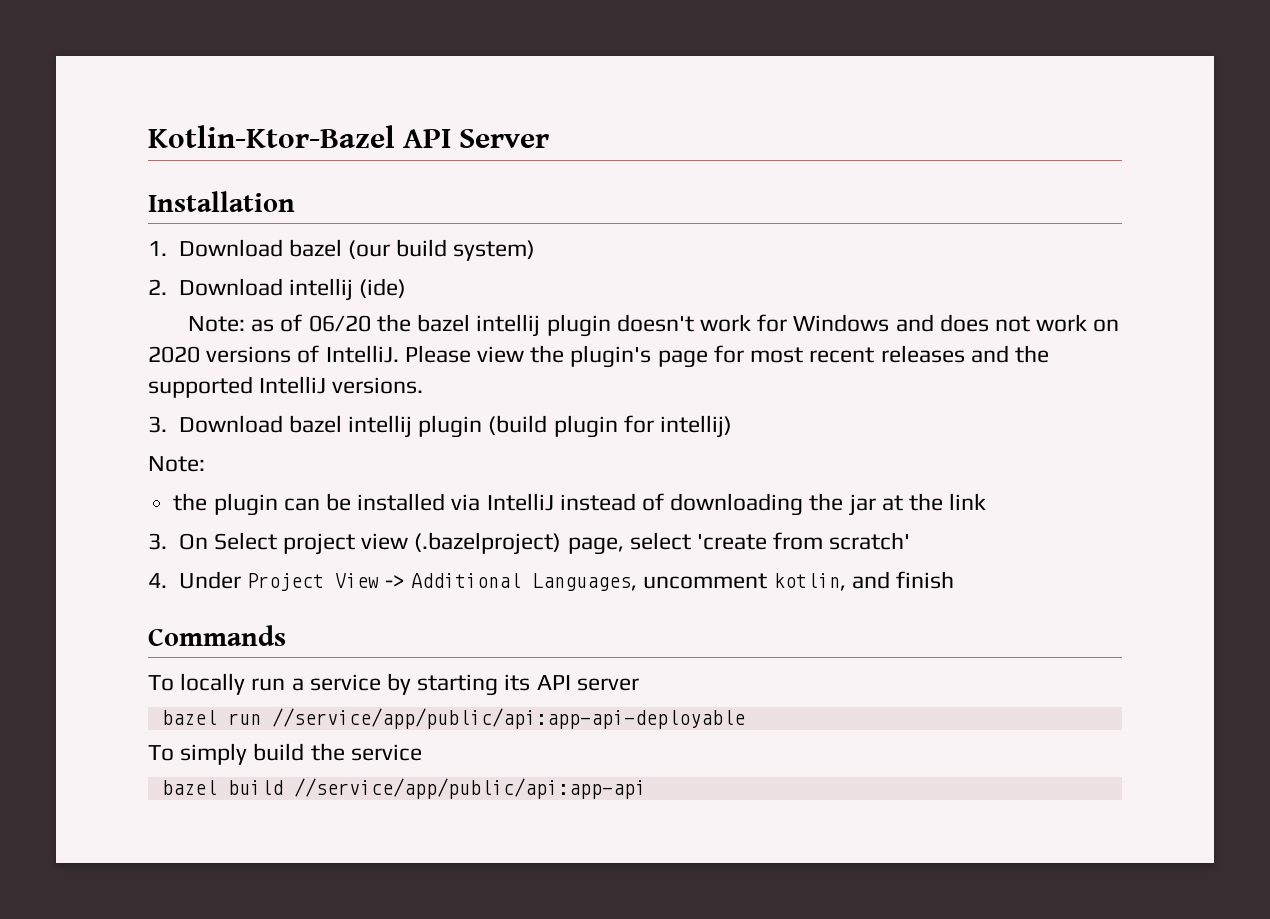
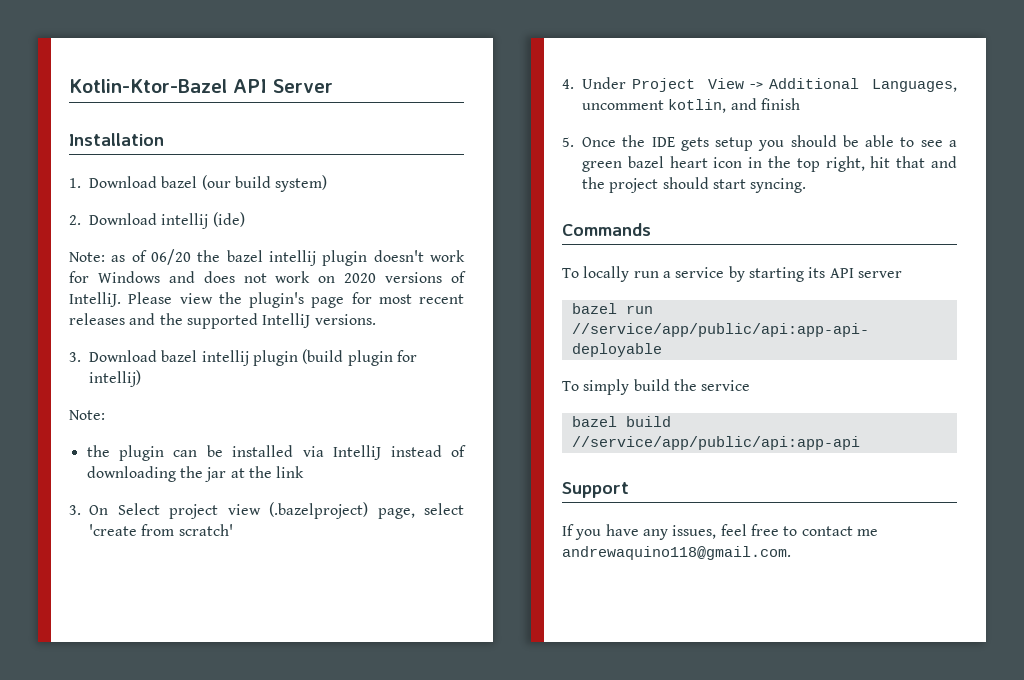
+ 5. Once the IDE gets setup you should be able to see a green bazel heart icon in the top right, hit that and the project should start syncing.
+ Support
+ If you have any issues, feel free to contact me andrewaquino118@gmail.com.

